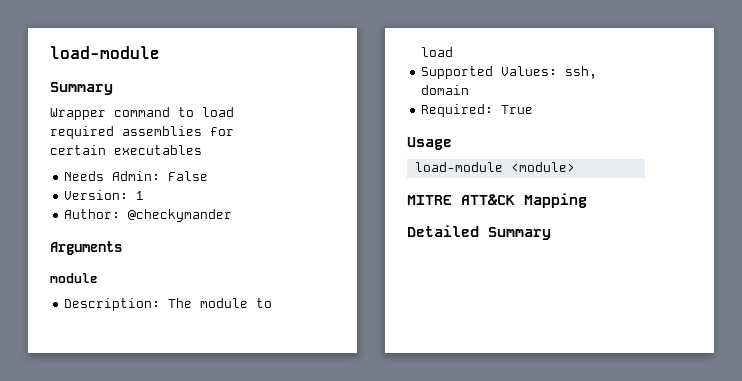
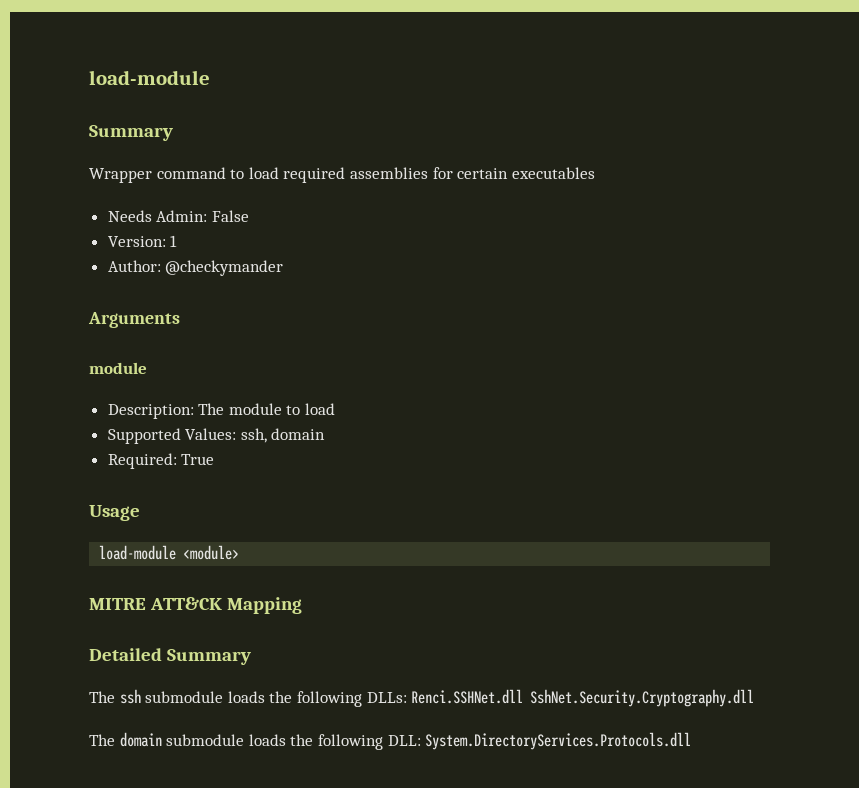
+ The ssh submodule loads the following DLLs: Renci.SSHNet.dll SshNet.Security.Cryptography.dll
+ The domain submodule loads the following DLL: System.DirectoryServices.Protocols.dll

